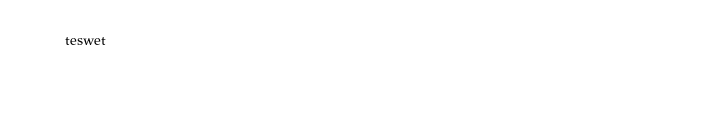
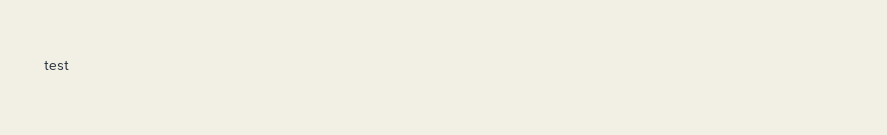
- teswet
+ test

